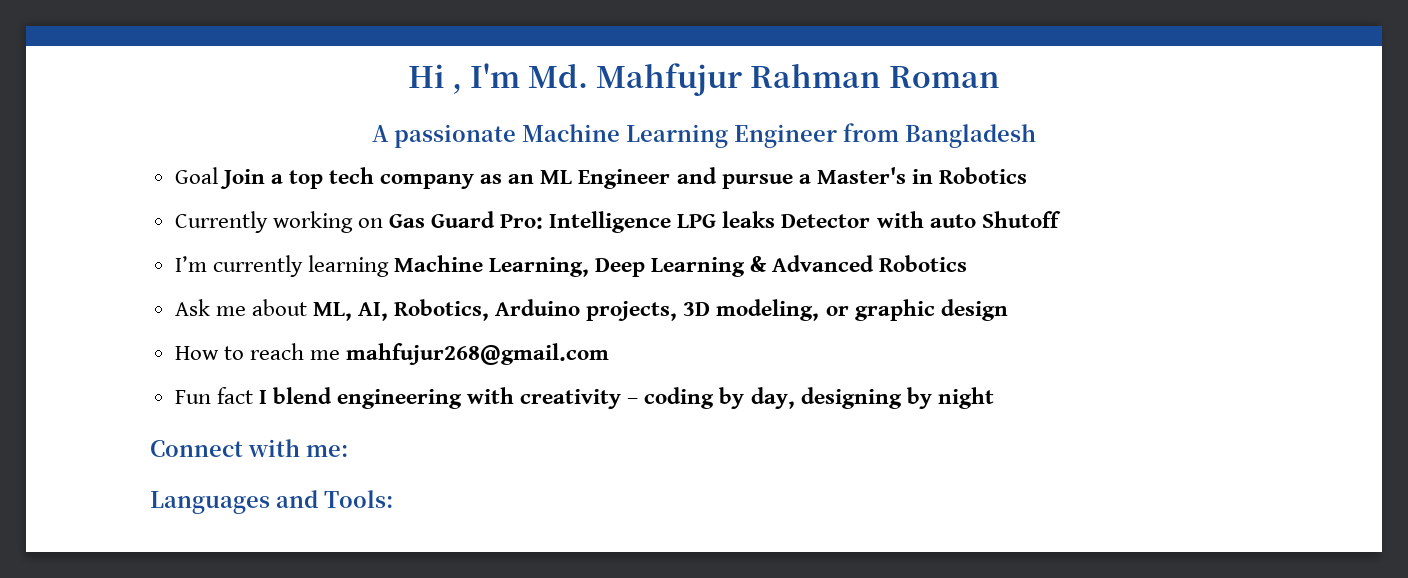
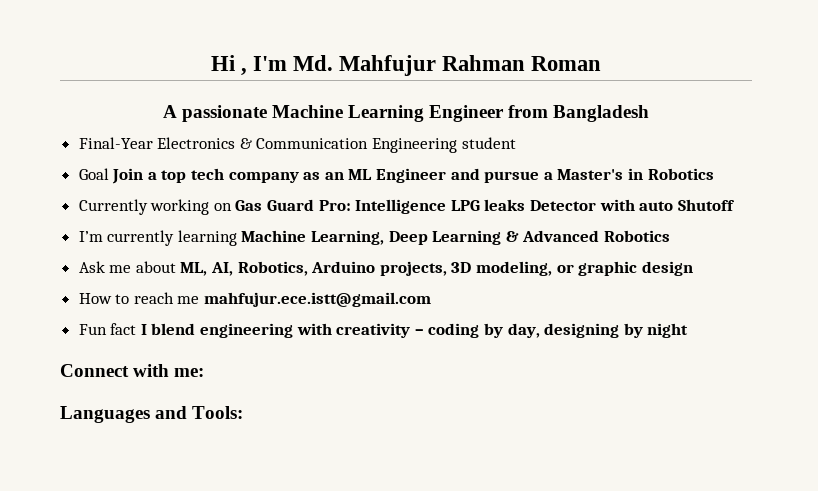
+ Final-Year Electronics & Communication Engineering student
- How to reach me mahfujur268@gmail.com
+ How to reach me mahfujur.ece.istt@gmail.com

